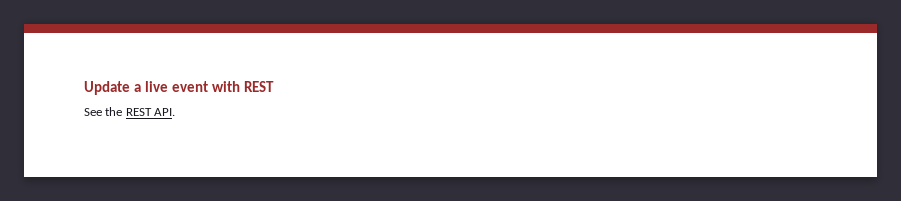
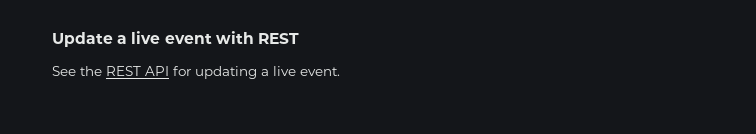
- See the REST API.
+ See the REST API for updating a live event.

